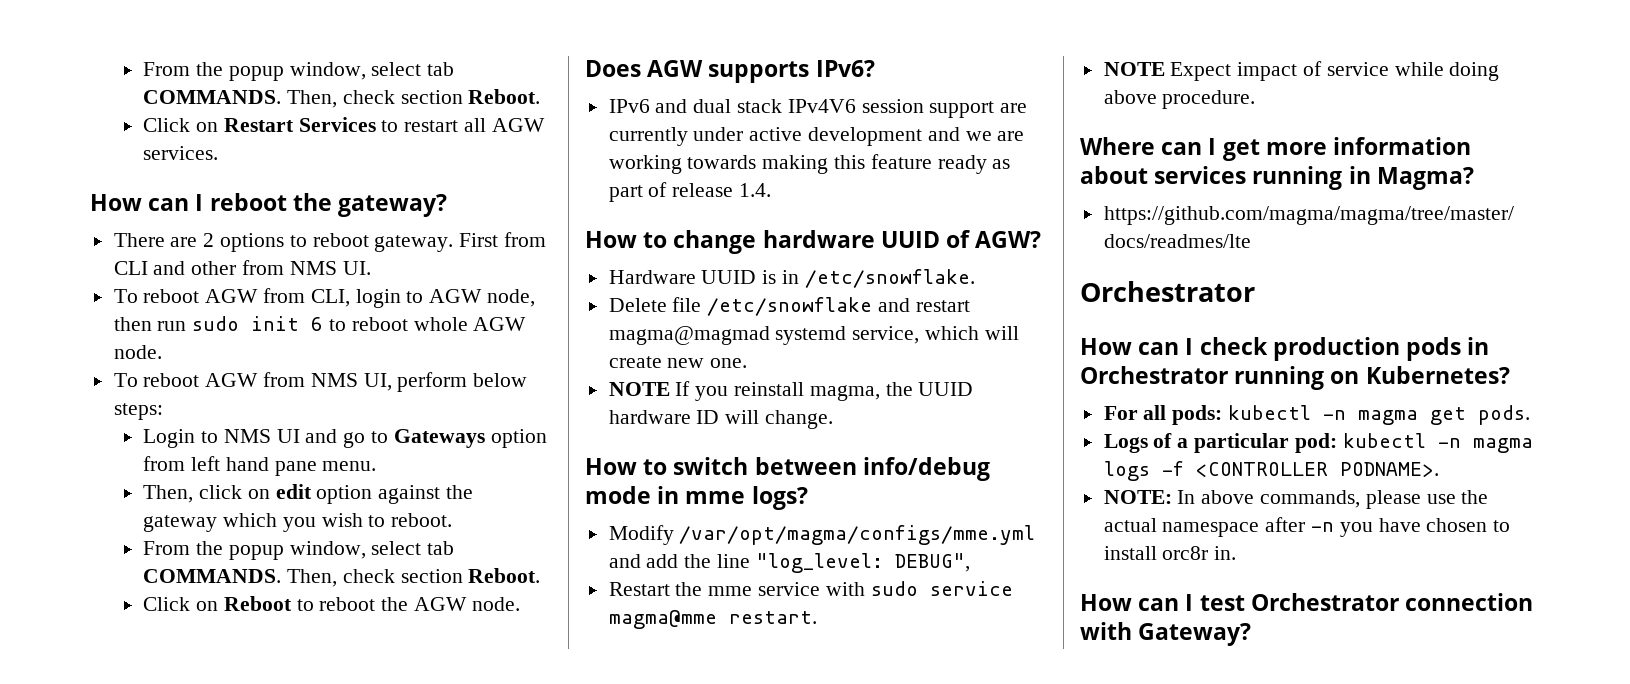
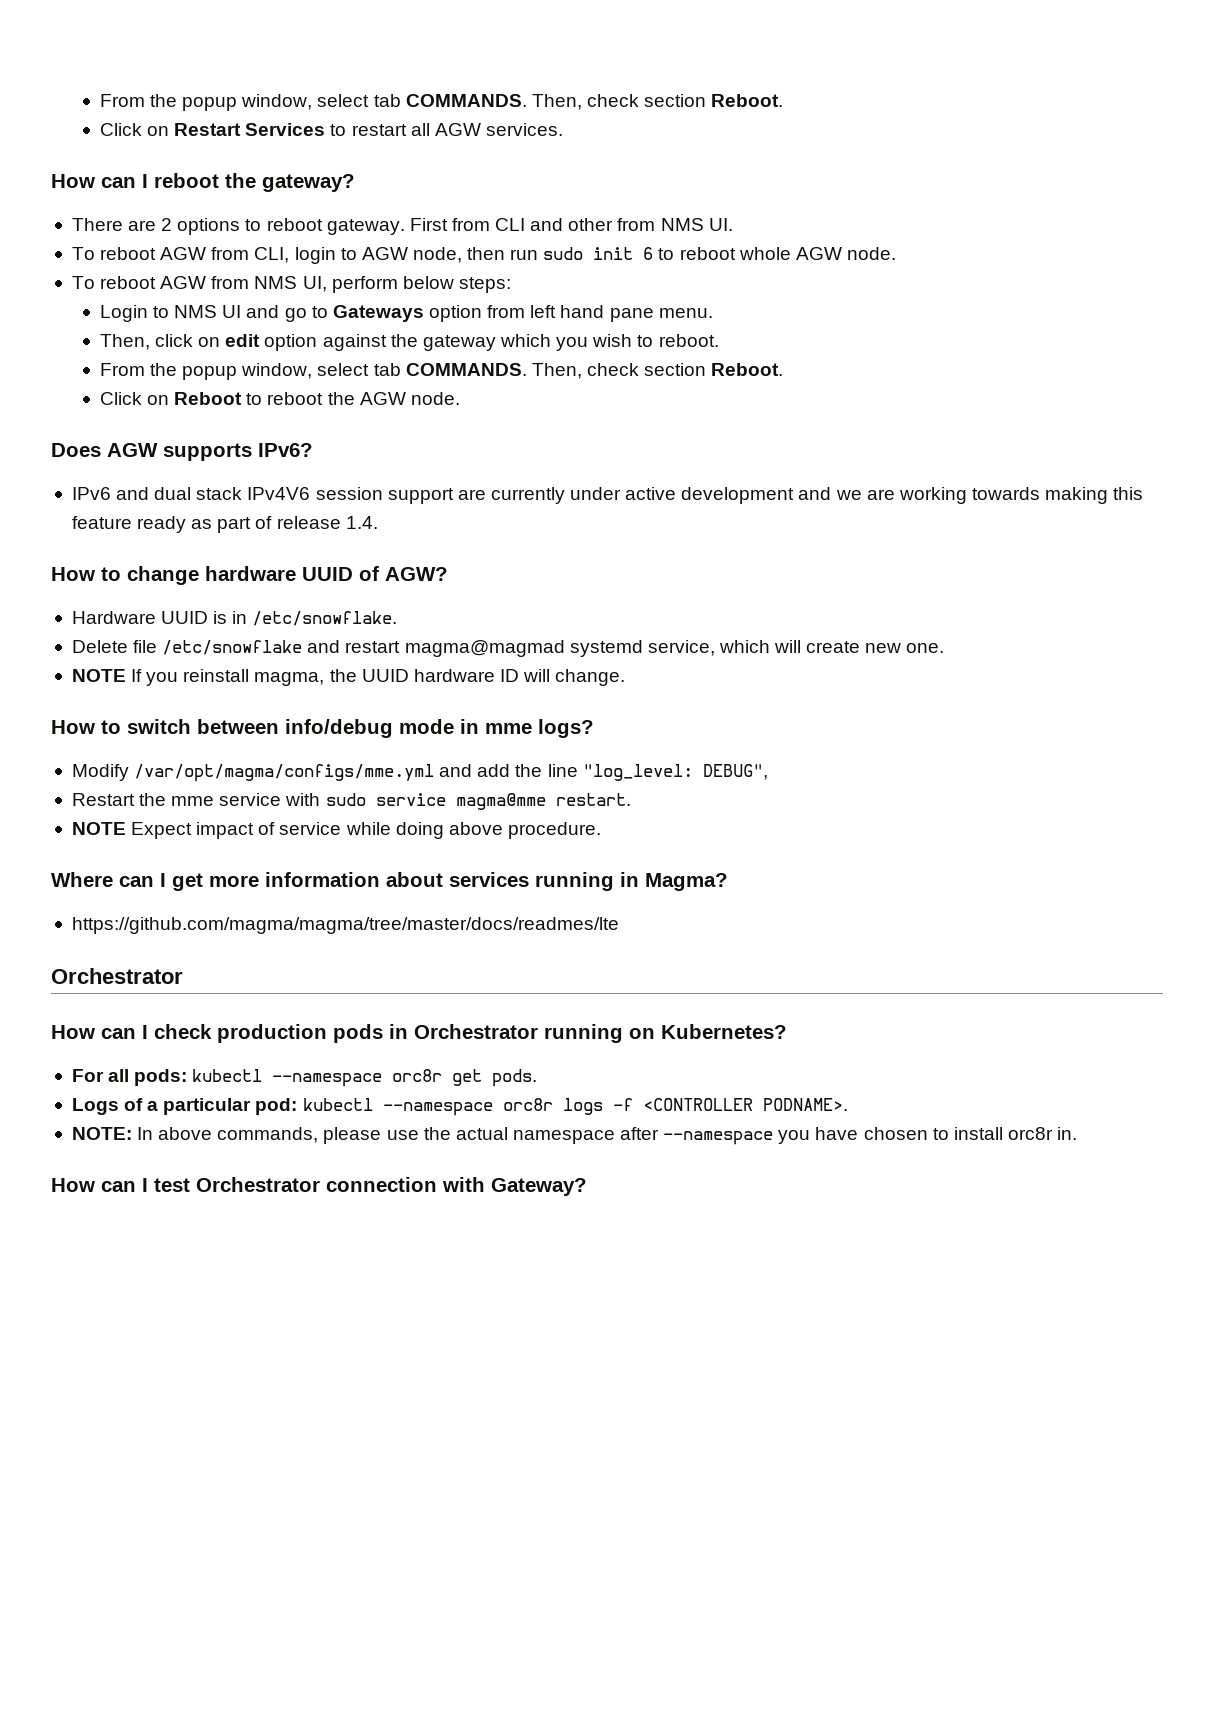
- For all pods: kubectl -n magma get pods.
+ For all pods: kubectl --namespace orc8r get pods.
- Logs of a particular pod: kubectl -n magma logs -f <CONTROLLER PODNAME>.
+ Logs of a particular pod: kubectl --namespace orc8r logs -f <CONTROLLER PODNAME>.
- NOTE: In above commands, please use the actual namespace after -n you have chosen to install orc8r in.
+ NOTE: In above commands, please use the actual namespace after --namespace you have chosen to install orc8r in.

